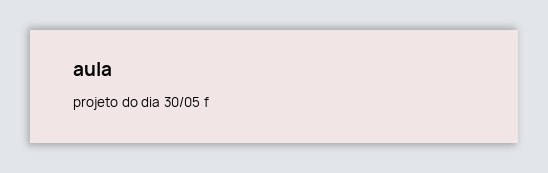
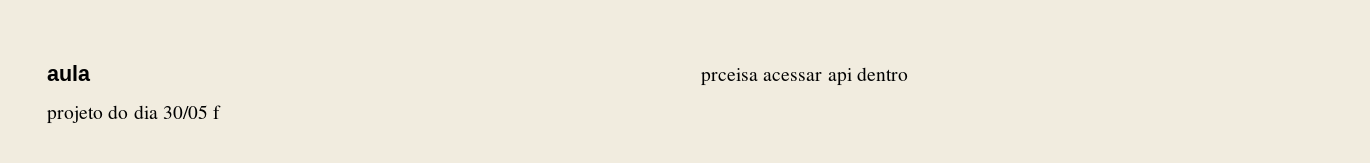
+ prceisa acessar api dentro

